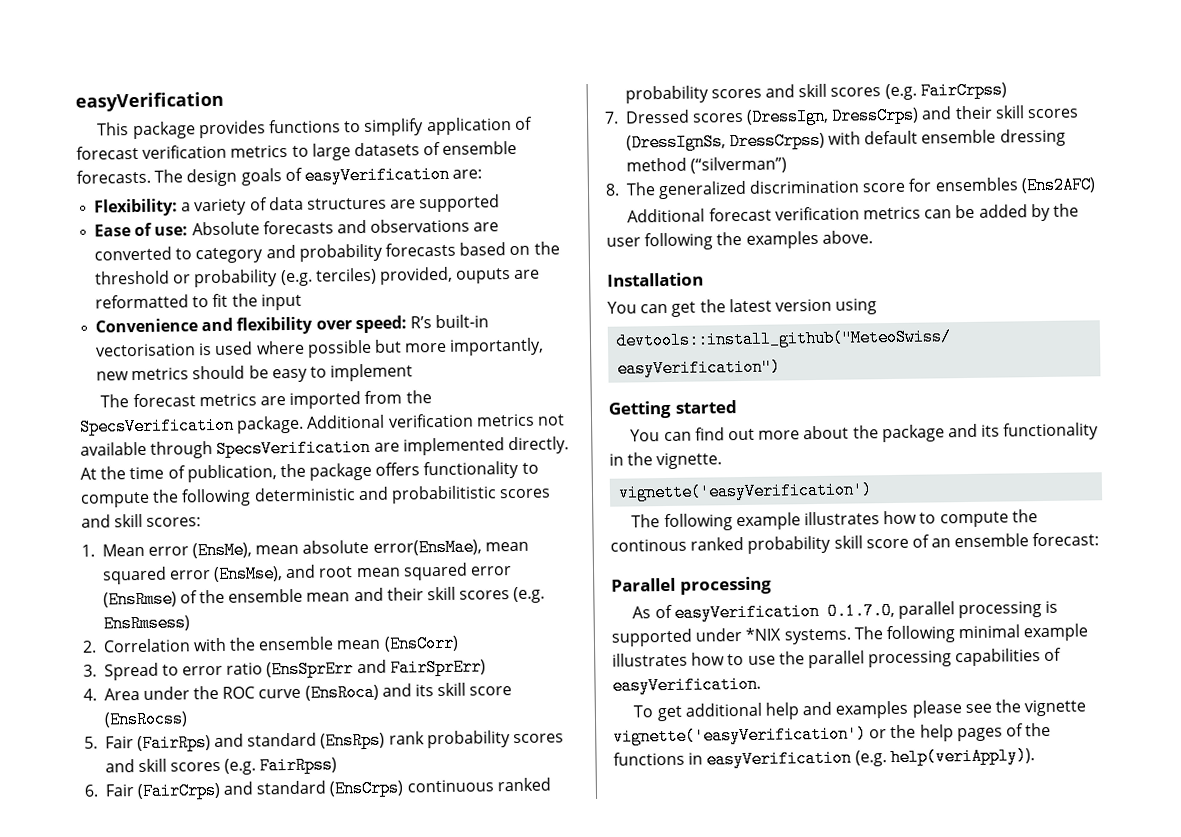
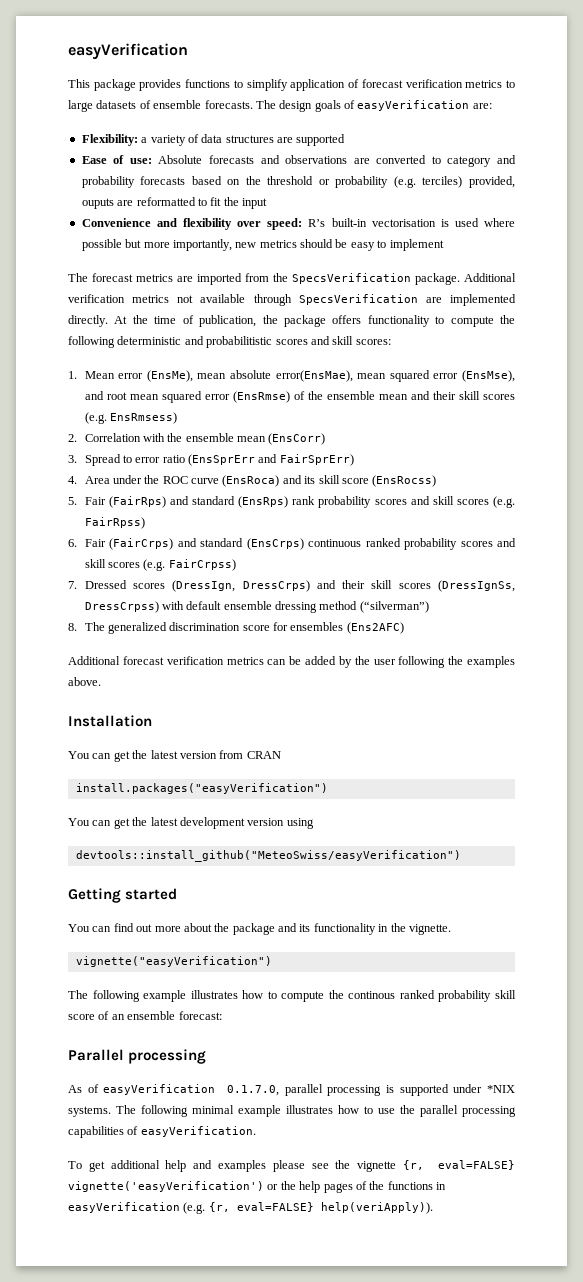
- You can get the latest version using
+ You can get the latest version from CRAN
+ install.packages("easyVerification")
+ You can get the latest development version using
  You can find out more about the package and its functionality in the vignette.
- vignette('easyVerification')
+ vignette("easyVerification")
- To get additional help and examples please see the vignette vignette('easyVerification') or the help pages of the functions in easyVerification (e.g. help(veriApply)).
+ To get additional help and examples please see the vignette {r, eval=FALSE} vignette('easyVerification') or the help pages of the functions in easyVerification (e.g. {r, eval=FALSE} help(veriApply)).

